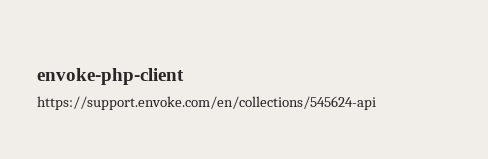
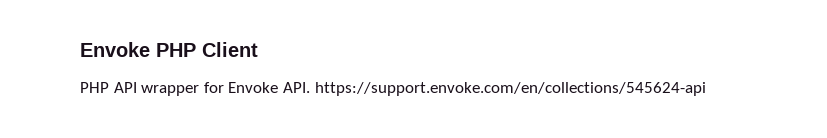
- envoke-php-client
- https://support.envoke.com/en/collections/545624-api
+ Envoke PHP Client
+ PHP API wrapper for Envoke API. https://support.envoke.com/en/collections/545624-api

